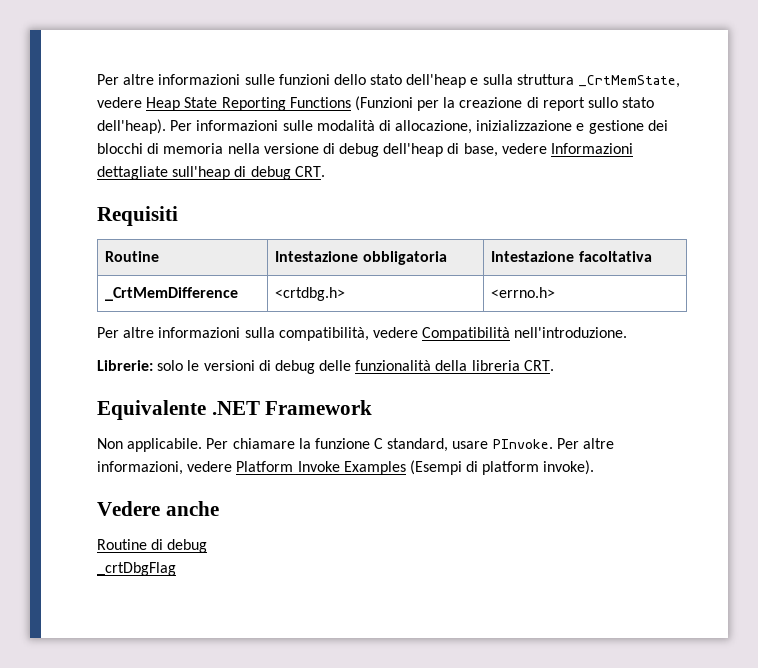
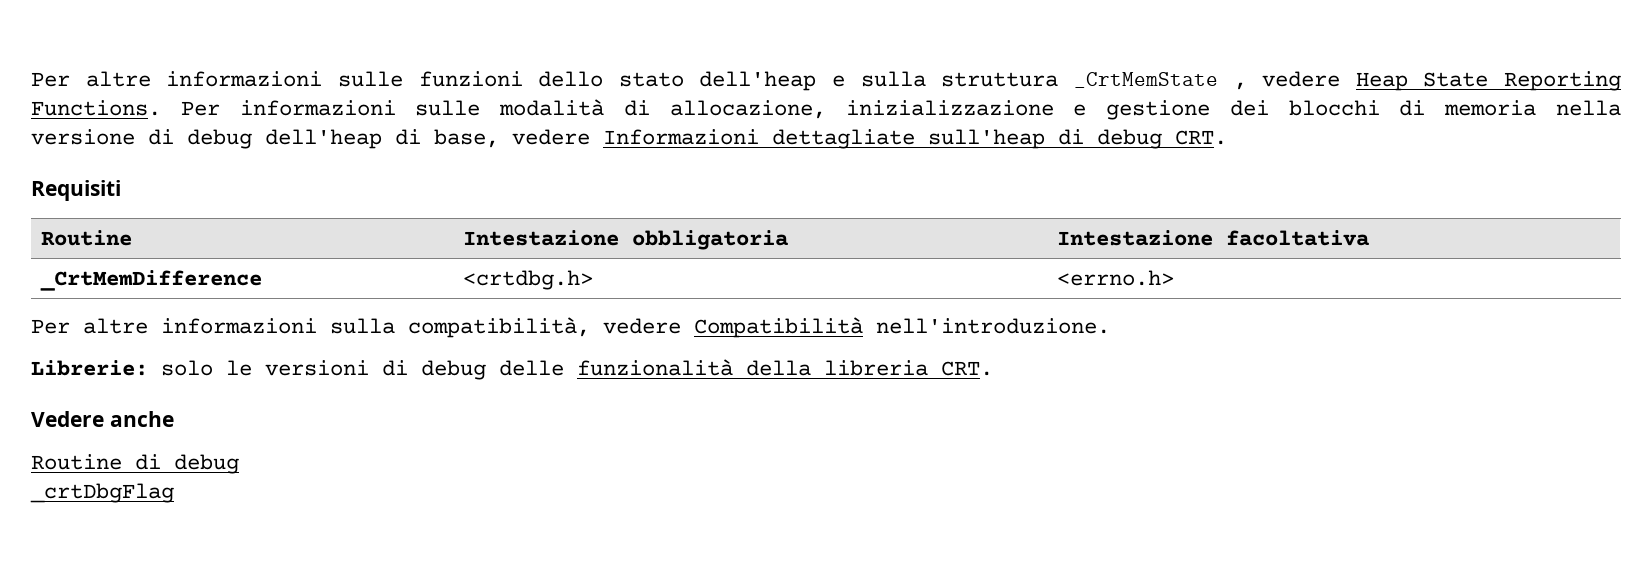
- Per altre informazioni sulle funzioni dello stato dell'heap e sulla struttura _CrtMemState, vedere Heap State Reporting Functions (Funzioni per la creazione di report sullo stato dell'heap).
+ Per altre informazioni sulle funzioni dello stato dell'heap e sulla struttura _CrtMemState , vedere Heap State Reporting Functions.
- Equivalente .NET Framework
- Non applicabile. Per chiamare la funzione C standard, usare PInvoke. Per altre informazioni, vedere Platform Invoke Examples (Esempi di platform invoke).

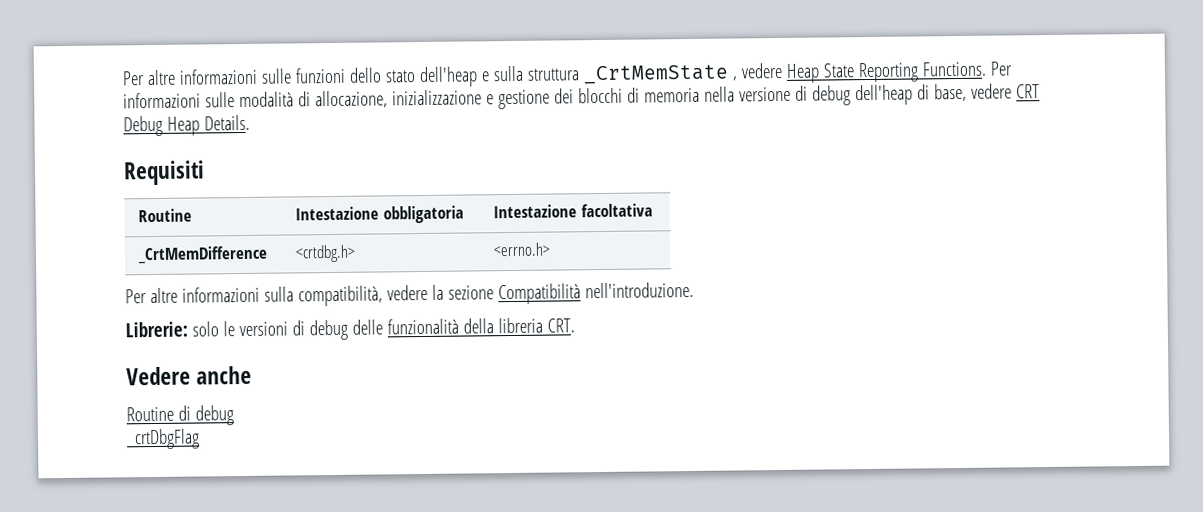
- Per informazioni sulle modalità di allocazione, inizializzazione e gestione dei blocchi di memoria nella versione di debug dell'heap di base, vedere Informazioni dettagliate sull'heap di debug CRT.
+ Per informazioni sulle modalità di allocazione, inizializzazione e gestione dei blocchi di memoria nella versione di debug dell'heap di base, vedere CRT Debug Heap Details.
- Per altre informazioni sulla compatibilità, vedere Compatibilità nell'introduzione.
+ Per altre informazioni sulla compatibilità, vedere la sezione Compatibilità nell'introduzione.

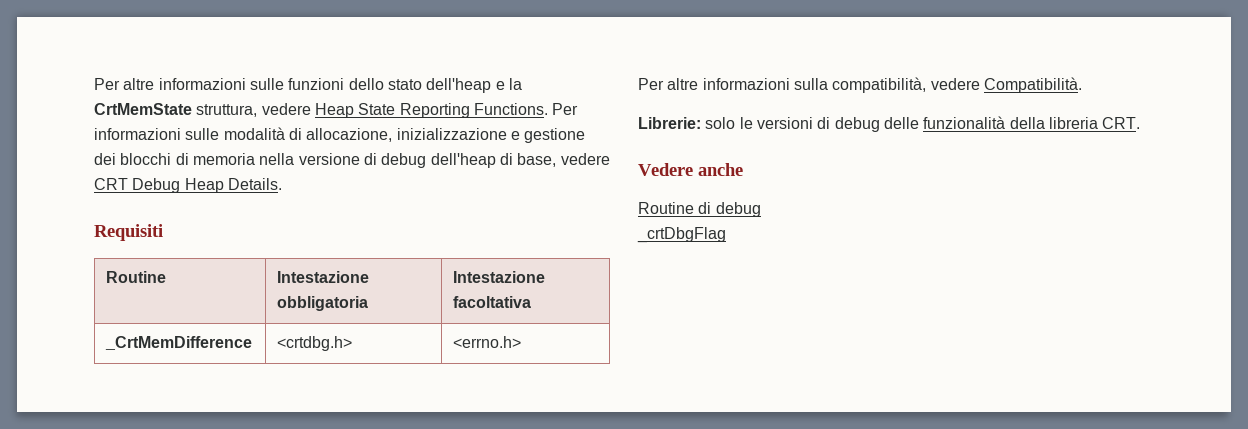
- Per altre informazioni sulle funzioni dello stato dell'heap e sulla struttura _CrtMemState , vedere Heap State Reporting Functions.
+ Per altre informazioni sulle funzioni dello stato dell'heap e la CrtMemState struttura, vedere Heap State Reporting Functions.
- Per altre informazioni sulla compatibilità, vedere la sezione Compatibilità nell'introduzione.
+ Per altre informazioni sulla compatibilità, vedere Compatibilità.

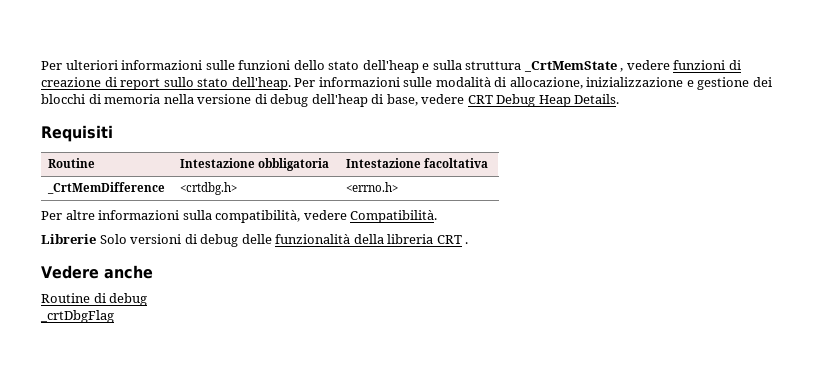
- Per altre informazioni sulle funzioni dello stato dell'heap e la CrtMemState struttura, vedere Heap State Reporting Functions.
+ Per ulteriori informazioni sulle funzioni dello stato dell'heap e sulla struttura _CrtMemState , vedere funzioni di creazione di report sullo stato dell'heap.
- Librerie: solo le versioni di debug delle funzionalità della libreria CRT.
+ Librerie Solo versioni di debug delle funzionalità della libreria CRT .

